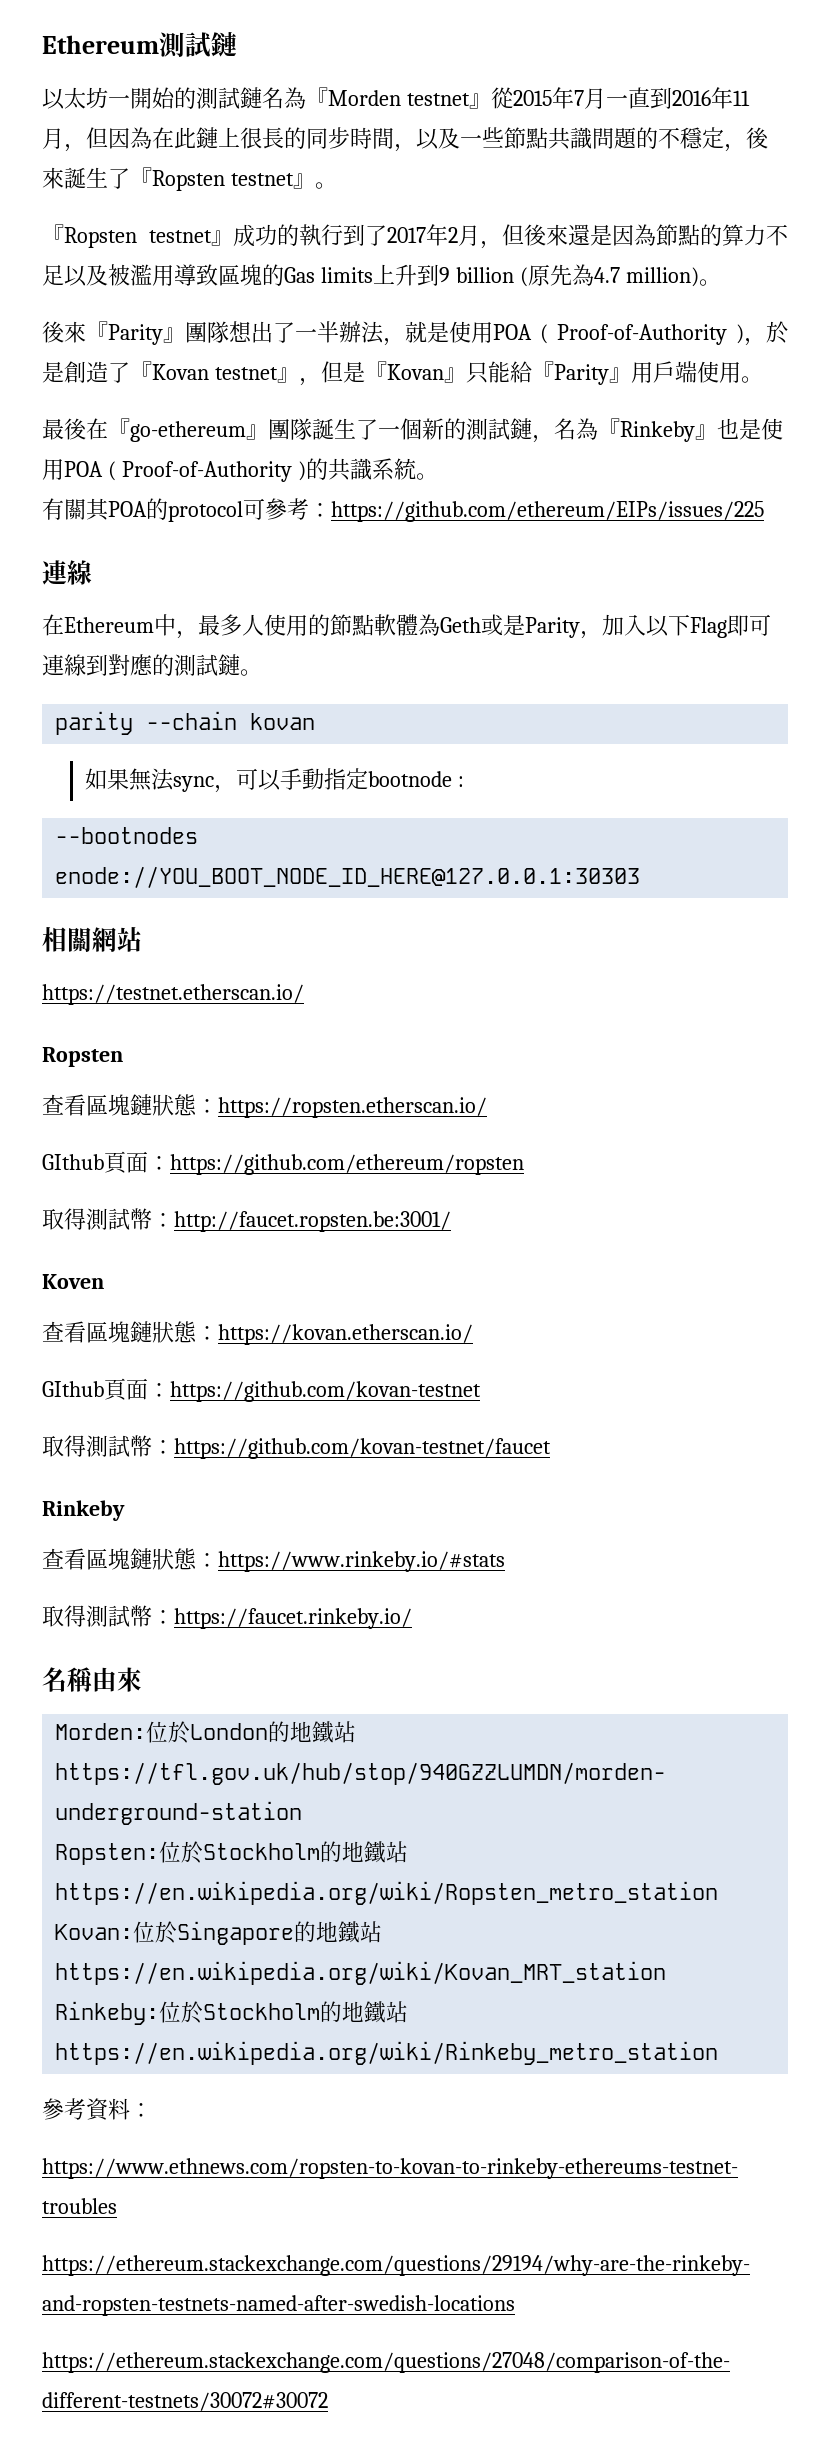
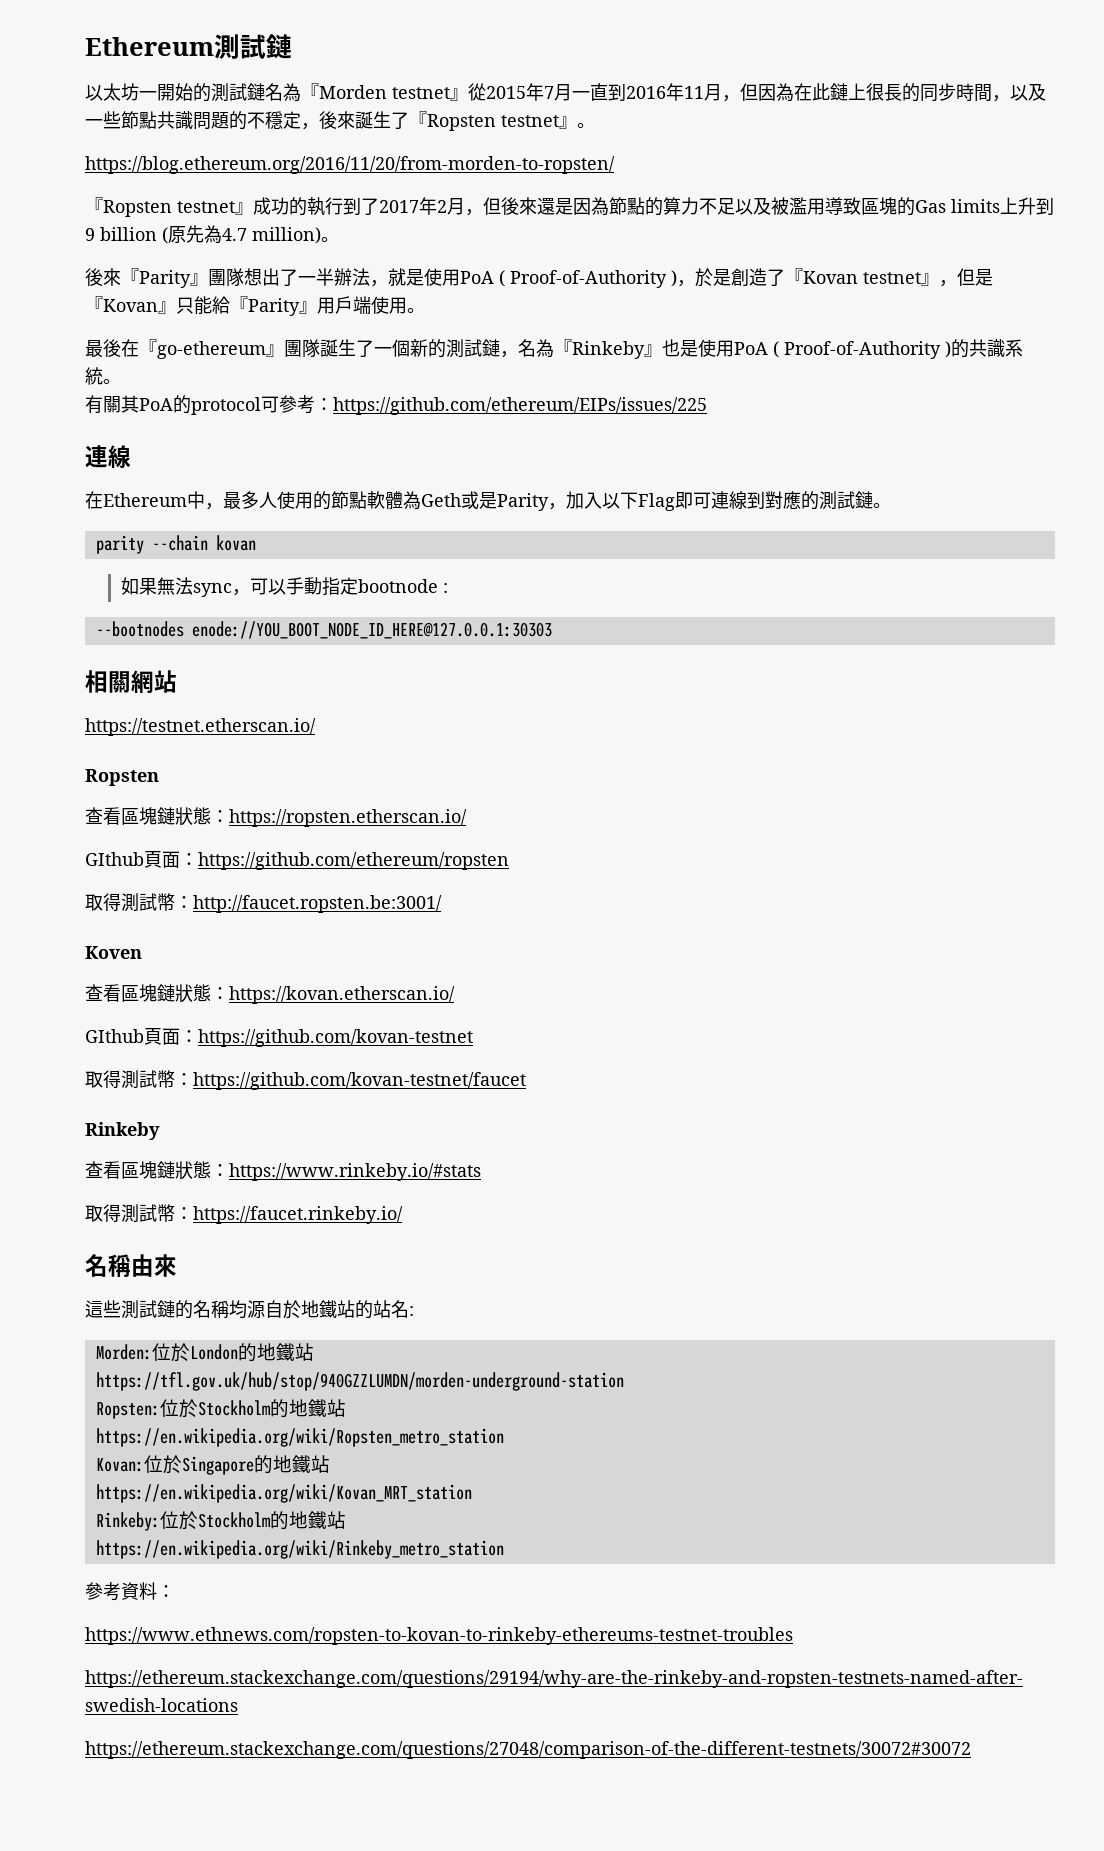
+ https://blog.ethereum.org/2016/11/20/from-morden-to-ropsten/
- 後來『Parity』團隊想出了一半辦法，就是使用POA ( Proof-of-Authority )，於是創造了『Kovan testnet』，但是『Kovan』只能給『Parity』用戶端使用。
+ 後來『Parity』團隊想出了一半辦法，就是使用PoA ( Proof-of-Authority )，於是創造了『Kovan testnet』，但是『Kovan』只能給『Parity』用戶端使用。
- 最後在『go-ethereum』團隊誕生了一個新的測試鏈，名為『Rinkeby』也是使用POA ( Proof-of-Authority )的共識系統。
+ 最後在『go-ethereum』團隊誕生了一個新的測試鏈，名為『Rinkeby』也是使用PoA ( Proof-of-Authority )的共識系統。
- 有關其POA的protocol可參考：https://github.com/ethereum/EIPs/issues/225
+ 有關其PoA的protocol可參考：https://github.com/ethereum/EIPs/issues/225
+ 這些測試鏈的名稱均源自於地鐵站的站名:

